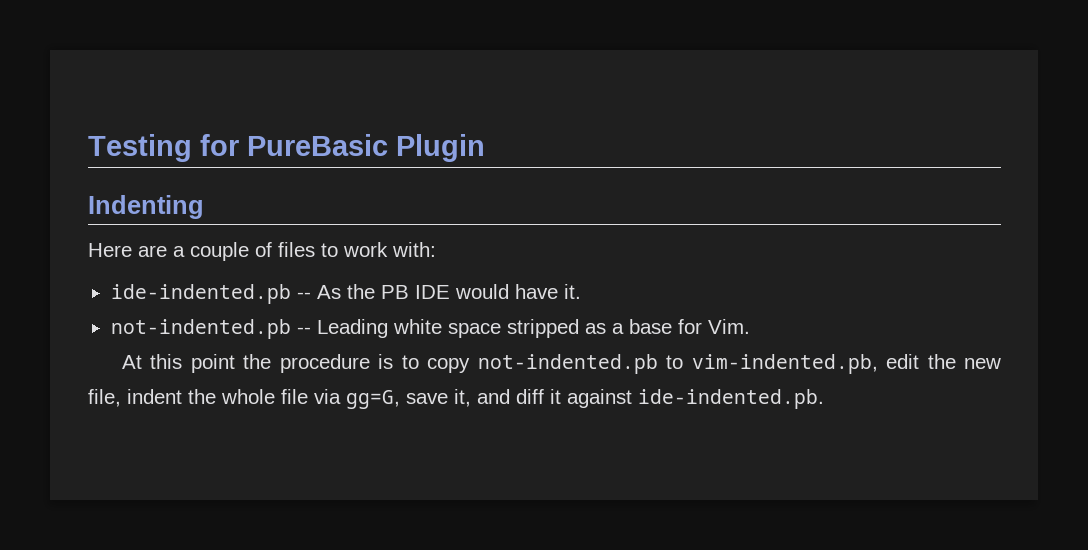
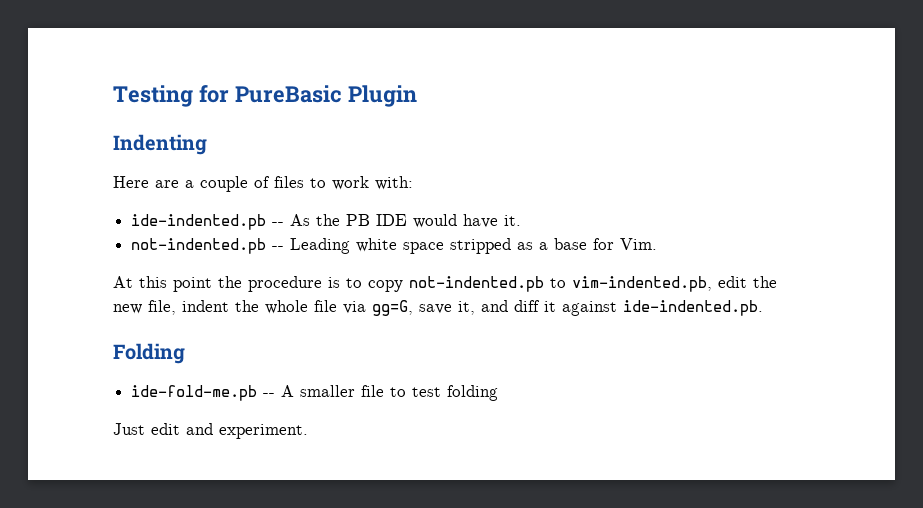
+ Folding
+ ide-fold-me.pb -- A smaller file to test folding
+ Just edit and experiment.

